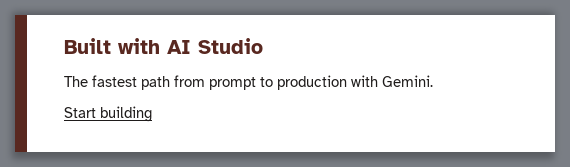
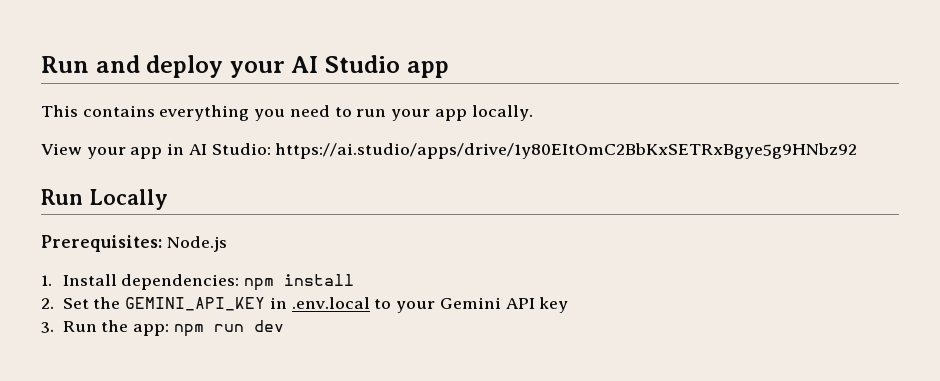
- Built with AI Studio
- The fastest path from prompt to production with Gemini.
- Start building
+ Run and deploy your AI Studio app
+ This contains everything you need to run your app locally.
+ View your app in AI Studio: https://ai.studio/apps/drive/1y80EItOmC2BbKxSETRxBgye5g9HNbz92
+ Run Locally
+ Prerequisites: Node.js
+ 1. Install dependencies: npm install
+ 2. Set the GEMINI_API_KEY in .env.local to your Gemini API key
+ 3. Run the app: npm run dev

